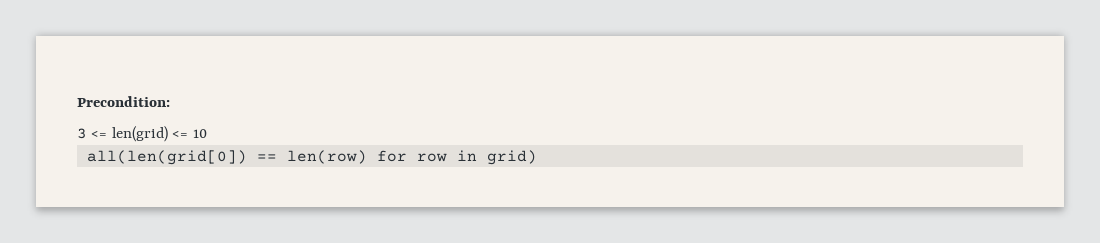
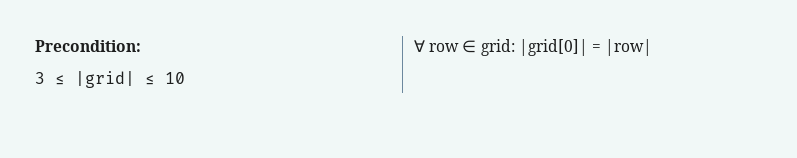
- 3 <= len(grid) <= 10
- all(len(grid[0]) == len(row) for row in grid)
+ 3 ≤ |grid| ≤ 10
+ ∀ row ∈ grid: |grid[0]| = |row|

